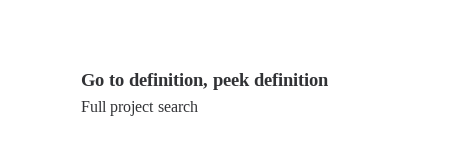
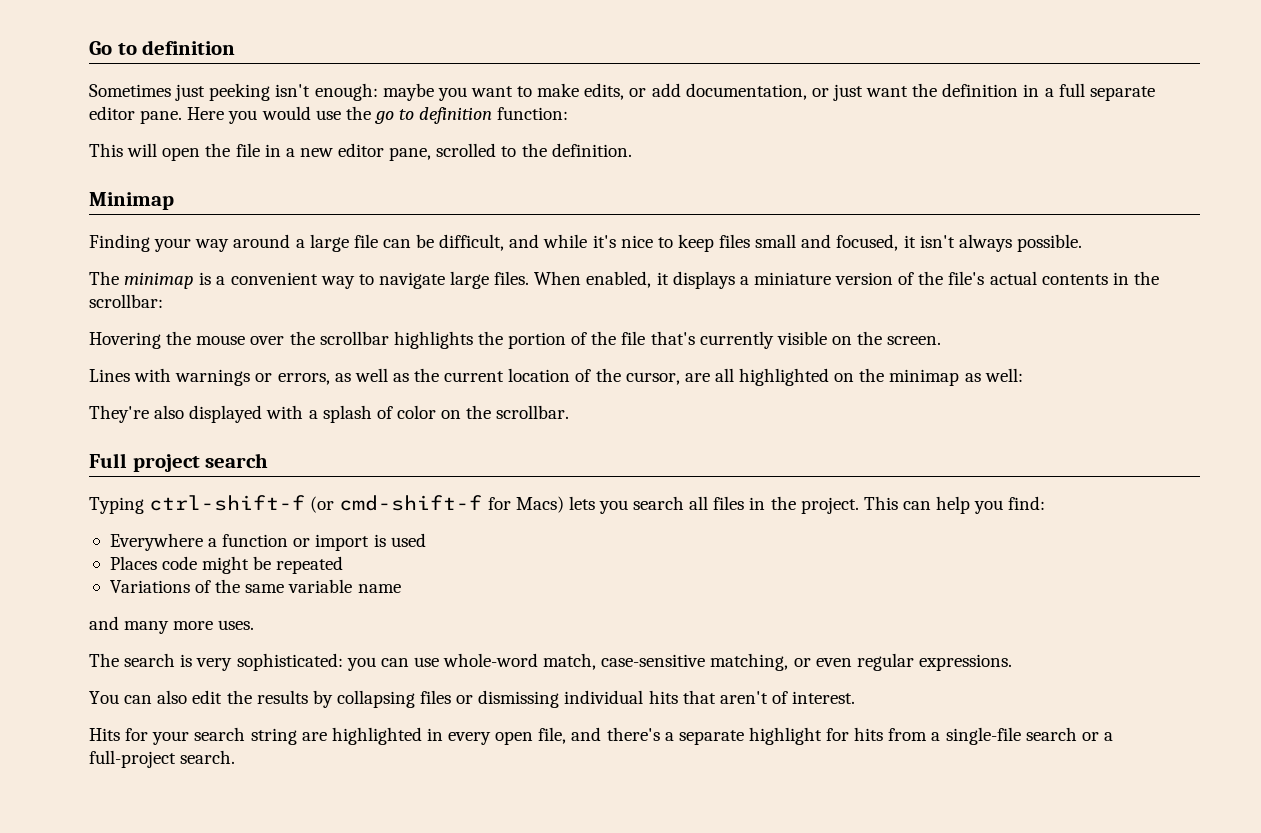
- Go to definition, peek definition
+ Go to definition
+ Sometimes just peeking isn't enough: maybe you want to make edits, or add documentation, or just want the definition in a full separate editor pane. Here you would use the go to definition function:
+ This will open the file in a new editor pane, scrolled to the definition.
+ Minimap
+ Finding your way around a large file can be difficult, and while it's nice to keep files small and focused, it isn't always possible.
+ The minimap is a convenient way to navigate large files. When enabled, it displays a miniature version of the file's actual contents in the scrollbar:
+ Hovering the mouse over the scrollbar highlights the portion of the file that's currently visible on the screen.
+ Lines with warnings or errors, as well as the current location of the cursor, are all highlighted on the minimap as well:
+ They're also displayed with a splash of color on the scrollbar.
  Full project search
+ Typing ctrl-shift-f (or cmd-shift-f for Macs) lets you search all files in the project. This can help you find:
+ Everywhere a function or import is used
+ Places code might be repeated
+ Variations of the same variable name
+ and many more uses.
+ The search is very sophisticated: you can use whole-word match, case-sensitive matching, or even regular expressions.
+ You can also edit the results by collapsing files or dismissing individual hits that aren't of interest.
+ Hits for your search string are highlighted in every open file, and there's a separate highlight for hits from a single-file search or a full-project search.

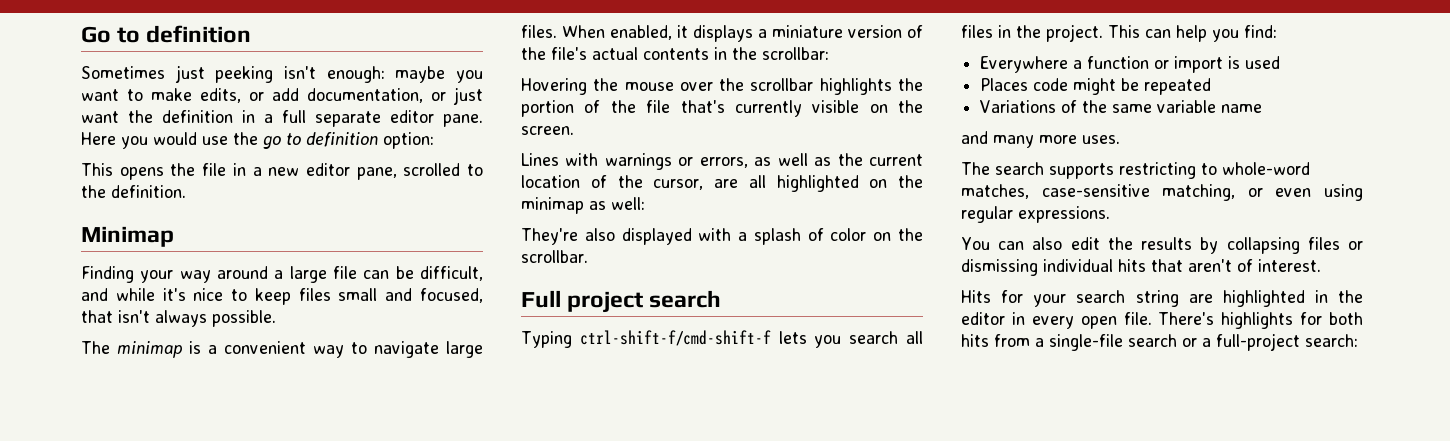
- Here you would use the go to definition function:
- This will open the file in a new editor pane, scrolled to the definition.
+ Here you would use the go to definition option:
+ This opens the file in a new editor pane, scrolled to the definition.
- Finding your way around a large file can be difficult, and while it's nice to keep files small and focused, it isn't always possible.
+ Finding your way around a large file can be difficult, and while it's nice to keep files small and focused, that isn't always possible.
- Typing ctrl-shift-f (or cmd-shift-f for Macs) lets you search all files in the project.
+ Typing ctrl-shift-f/cmd-shift-f lets you search all files in the project.
- The search is very sophisticated: you can use whole-word match, case-sensitive matching, or even regular expressions.
+ The search supports restricting to whole-word matches, case-sensitive matching, or even using regular expressions.
- Hits for your search string are highlighted in every open file, and there's a separate highlight for hits from a single-file search or a full-project search.
+ Hits for your search string are highlighted in the editor in every open file. There's highlights for both hits from a single-file search or a full-project search:

